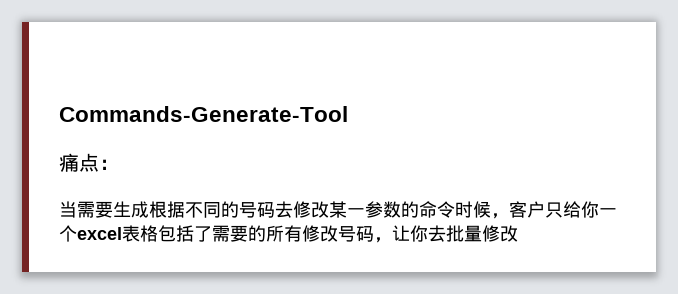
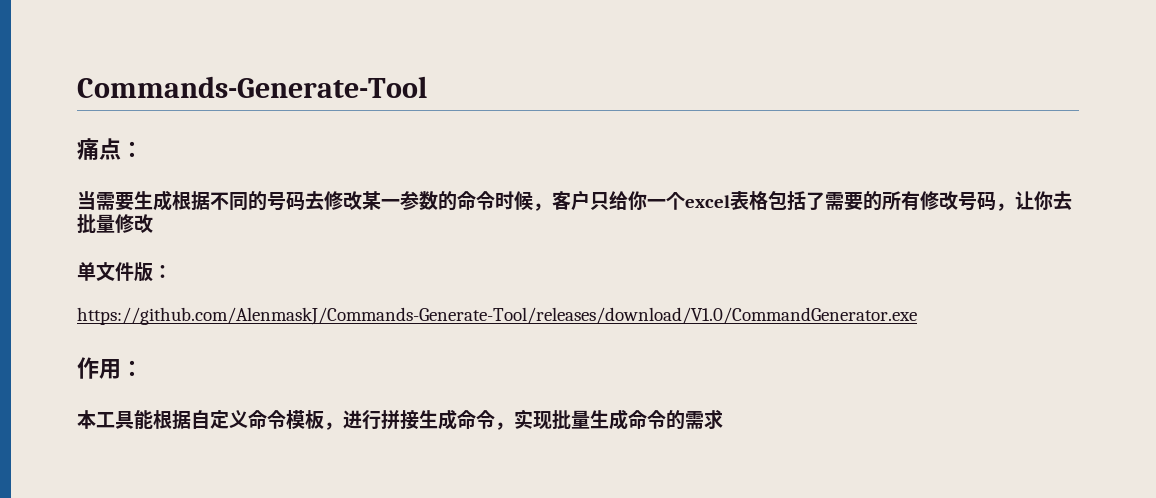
+ 单文件版：
+ https://github.com/AlenmaskJ/Commands-Generate-Tool/releases/download/V1.0/CommandGenerator.exe
+ 作用：
+ 本工具能根据自定义命令模板，进行拼接生成命令，实现批量生成命令的需求

